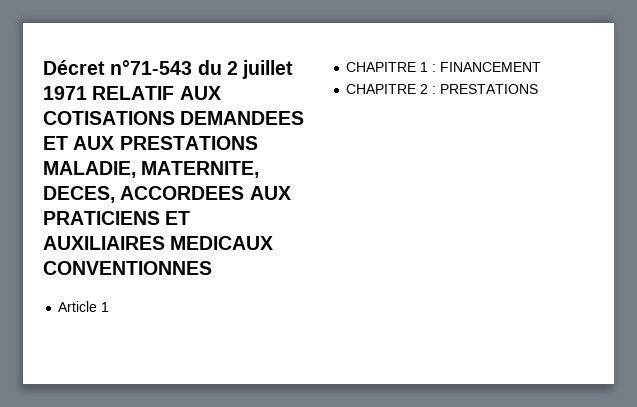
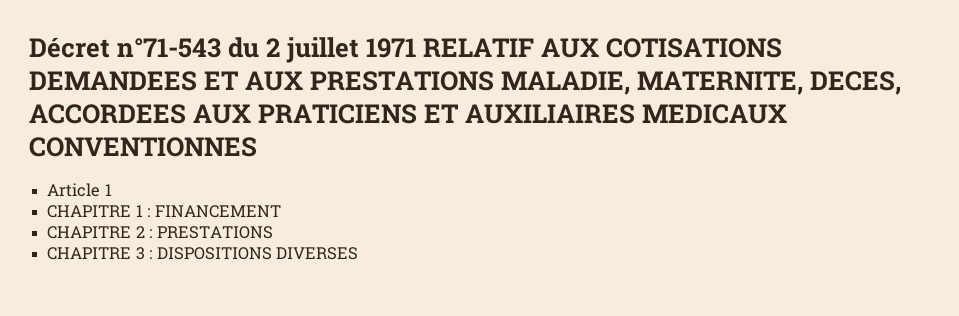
+ CHAPITRE 3 : DISPOSITIONS DIVERSES

